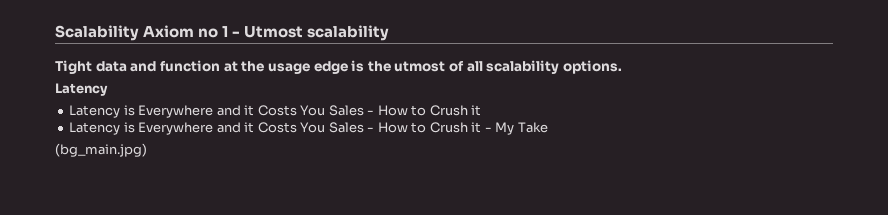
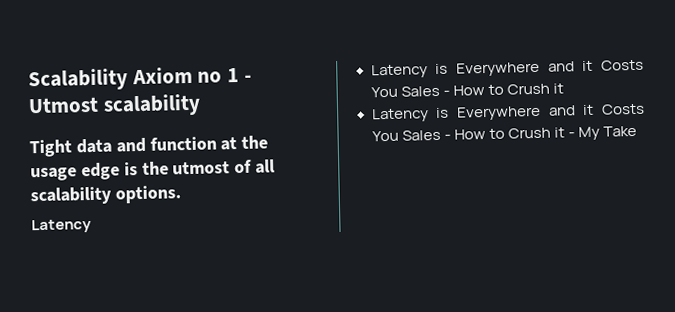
- (bg_main.jpg)

